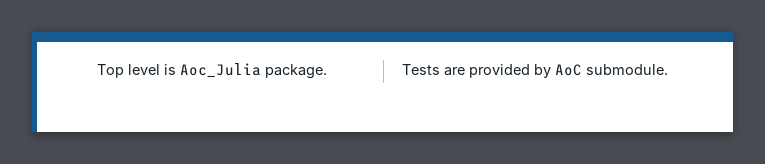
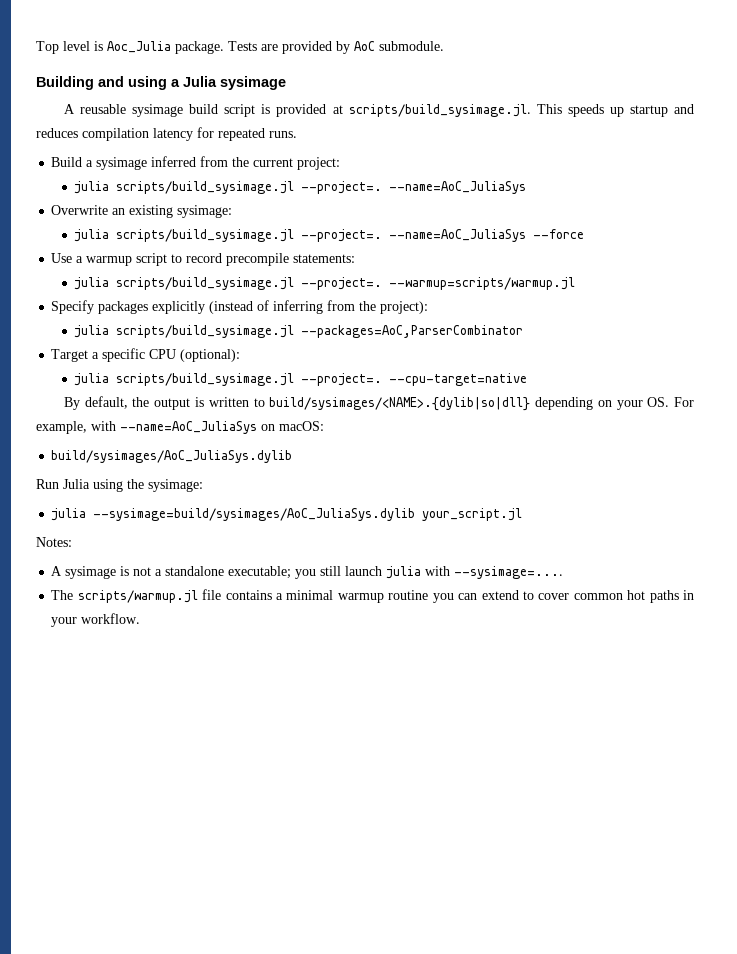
+ Building and using a Julia sysimage
+ A reusable sysimage build script is provided at scripts/build_sysimage.jl. This speeds up startup and reduces compilation latency for repeated runs.
+ Build a sysimage inferred from the current project:
+ julia scripts/build_sysimage.jl --project=. --name=AoC_JuliaSys
+ Overwrite an existing sysimage:
+ julia scripts/build_sysimage.jl --project=. --name=AoC_JuliaSys --force
+ Use a warmup script to record precompile statements:
+ julia scripts/build_sysimage.jl --project=. --warmup=scripts/warmup.jl
+ Specify packages explicitly (instead of inferring from the project):
+ julia scripts/build_sysimage.jl --packages=AoC,ParserCombinator
+ Target a specific CPU (optional):
+ julia scripts/build_sysimage.jl --project=. --cpu-target=native
+ By default, the output is written to build/sysimages/<NAME>.{dylib|so|dll} depending on your OS. For example, with --name=AoC_JuliaSys on macOS:
+ build/sysimages/AoC_JuliaSys.dylib
+ Run Julia using the sysimage:
+ julia --sysimage=build/sysimages/AoC_JuliaSys.dylib your_script.jl
+ Notes:
+ A sysimage is not a standalone executable; you still launch julia with --sysimage=....
+ The scripts/warmup.jl file contains a minimal warmup routine you can extend to cover common hot paths in your workflow.

